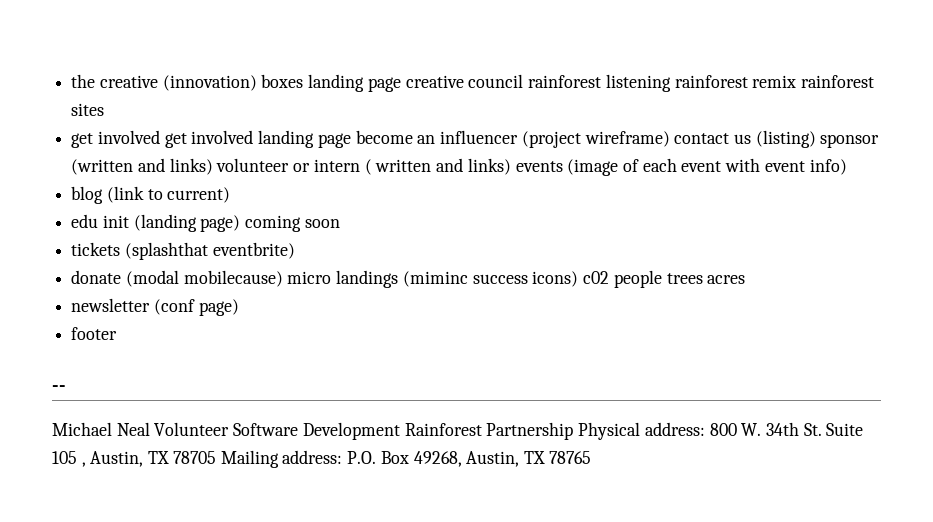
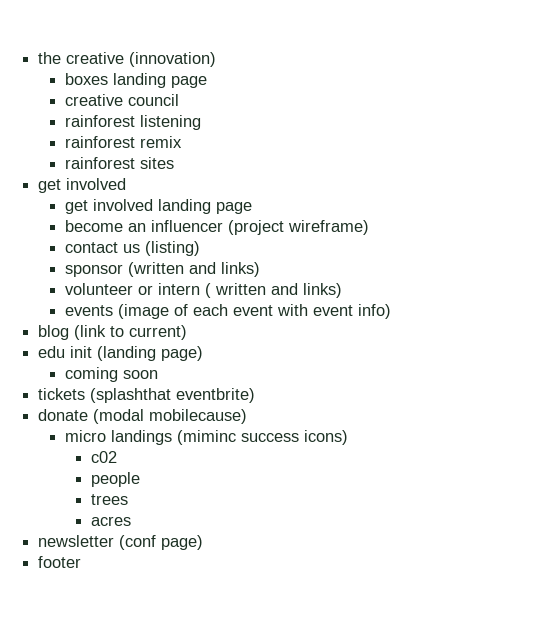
- the creative (innovation) boxes landing page creative council rainforest listening rainforest remix rainforest sites
- get involved get involved landing page become an influencer (project wireframe) contact us (listing) sponsor (written and links) volunteer or intern ( written and links) events (image of each event with event info)
+ the creative (innovation)
+ boxes landing page
+ creative council
+ rainforest listening
+ rainforest remix
+ rainforest sites
+ get involved
+ get involved landing page
+ become an influencer (project wireframe)
+ contact us (listing)
+ sponsor (written and links)
+ volunteer or intern ( written and links)
+ events (image of each event with event info)
- edu init (landing page) coming soon
+ edu init (landing page)
+ coming soon
- donate (modal mobilecause) micro landings (miminc success icons) c02 people trees acres
+ donate (modal mobilecause)
+ micro landings (miminc success icons)
+ c02
+ people
+ trees
+ acres
- --
- Michael Neal Volunteer Software Development Rainforest Partnership Physical address: 800 W. 34th St. Suite 105 , Austin, TX 78705 Mailing address: P.O. Box 49268, Austin, TX 78765

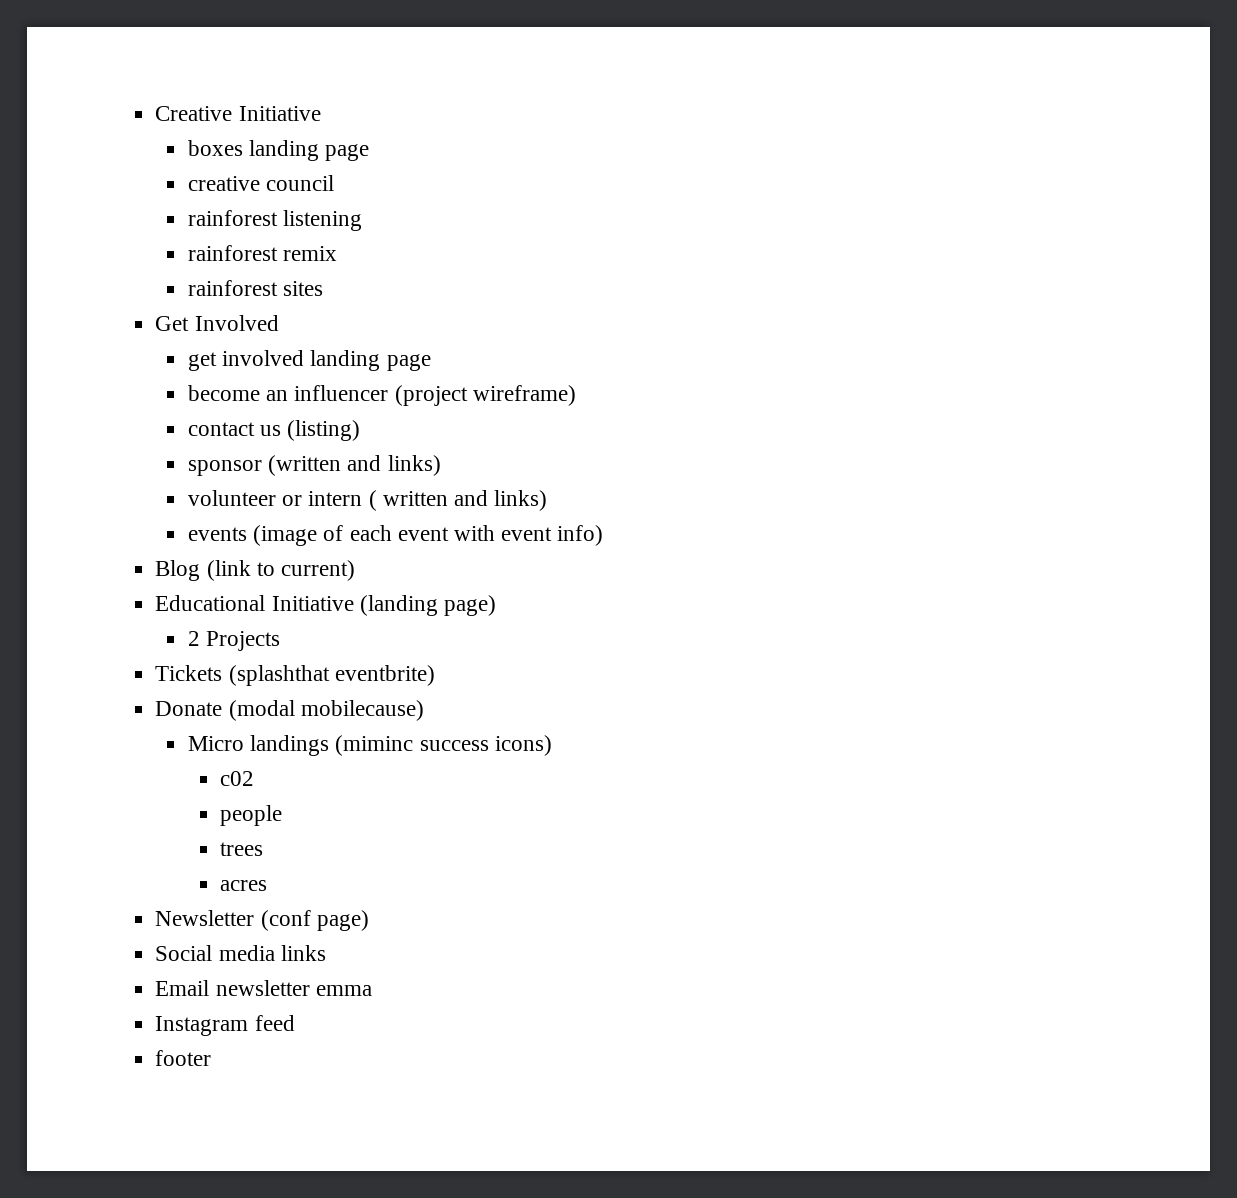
- the creative (innovation)
+ Creative Initiative
  rainforest sites
- get involved
+ Get Involved
- blog (link to current)
+ Blog (link to current)
- edu init (landing page)
+ Educational Initiative (landing page)
- coming soon
- tickets (splashthat eventbrite)
+ 2 Projects
+ Tickets (splashthat eventbrite)
- donate (modal mobilecause)
+ Donate (modal mobilecause)
- micro landings (miminc success icons)
+ Micro landings (miminc success icons)
- newsletter (conf page)
+ Newsletter (conf page)
+ Social media links
+ Email newsletter emma
+ Instagram feed

